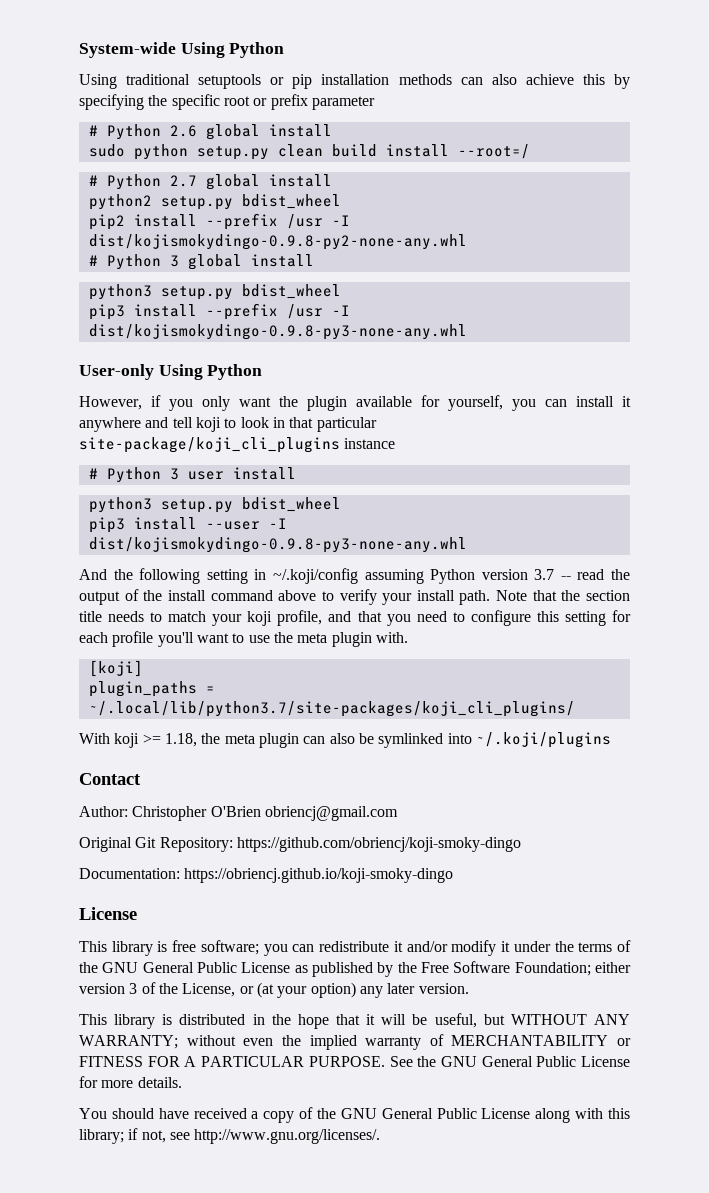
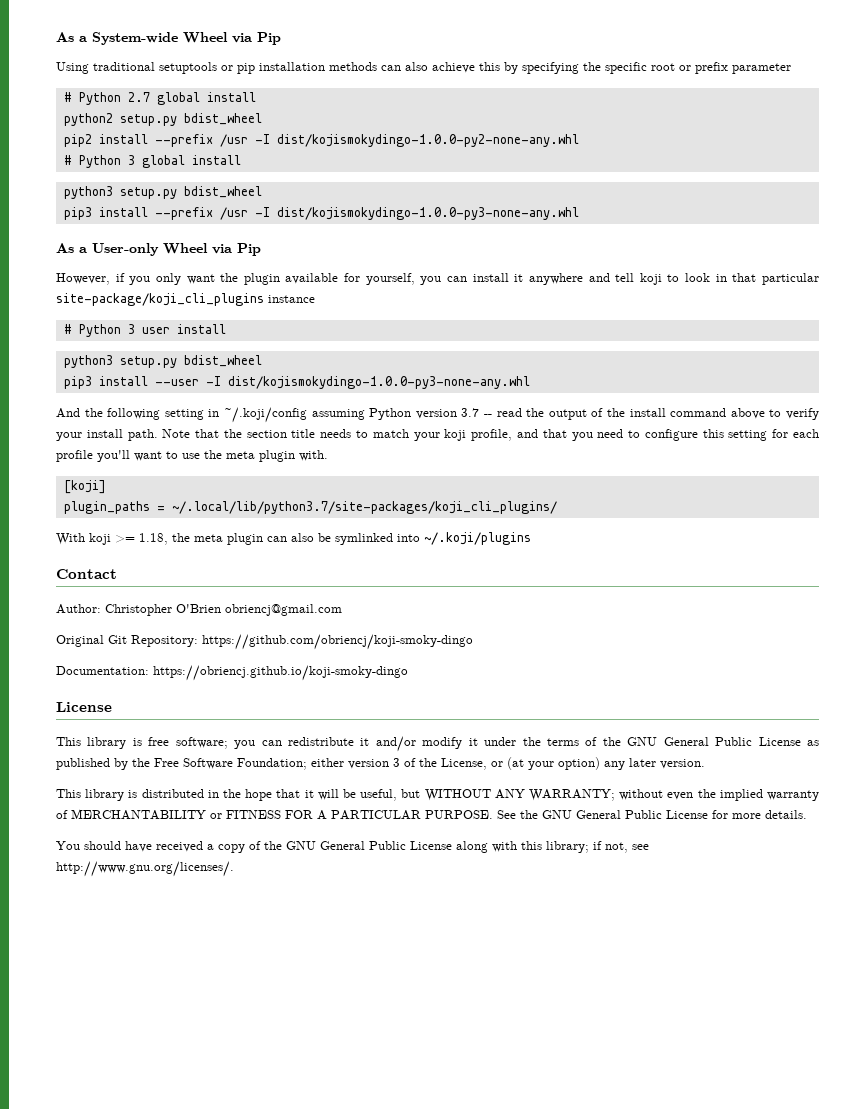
- System-wide Using Python
+ As a System-wide Wheel via Pip
- # Python 2.6 global install
- sudo python setup.py clean build install --root=/
- pip2 install --prefix /usr -I dist/kojismokydingo-0.9.8-py2-none-any.whl
+ pip2 install --prefix /usr -I dist/kojismokydingo-1.0.0-py2-none-any.whl
- pip3 install --prefix /usr -I dist/kojismokydingo-0.9.8-py3-none-any.whl
- User-only Using Python
+ pip3 install --prefix /usr -I dist/kojismokydingo-1.0.0-py3-none-any.whl
+ As a User-only Wheel via Pip
- pip3 install --user -I dist/kojismokydingo-0.9.8-py3-none-any.whl
+ pip3 install --user -I dist/kojismokydingo-1.0.0-py3-none-any.whl

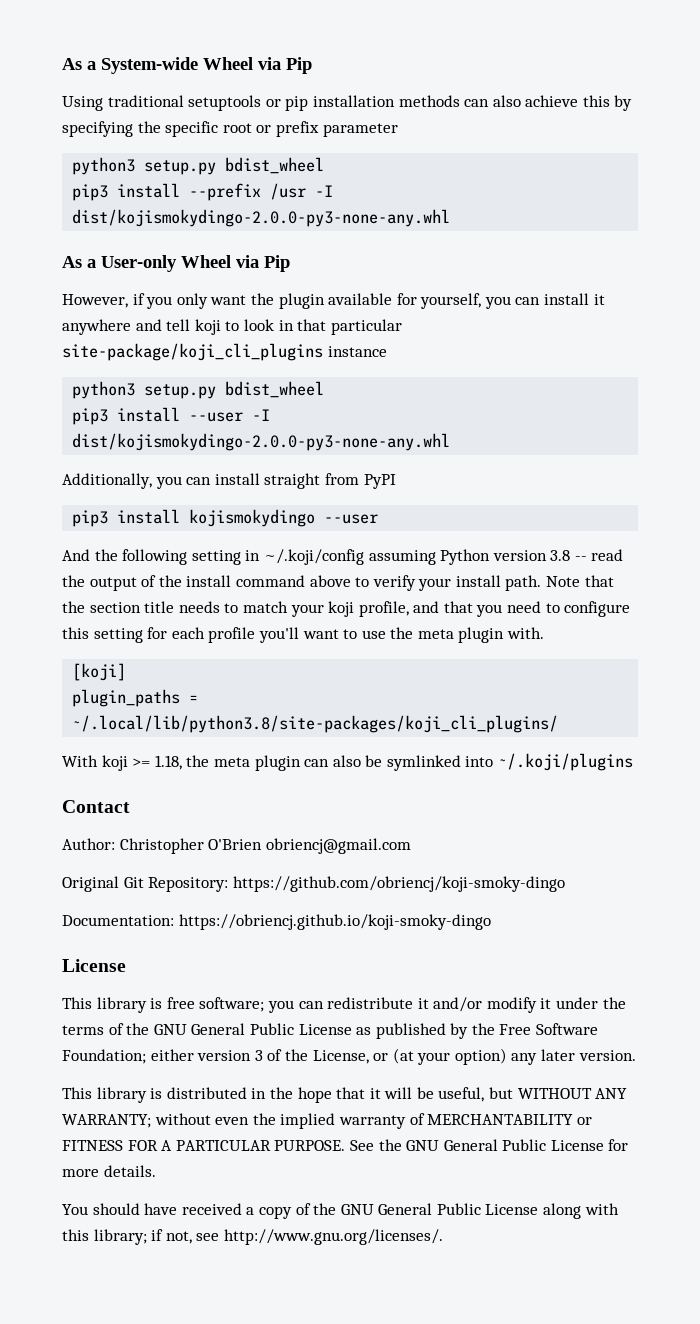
- # Python 2.7 global install
- python2 setup.py bdist_wheel
- pip2 install --prefix /usr -I dist/kojismokydingo-1.0.0-py2-none-any.whl
- # Python 3 global install
- pip3 install --prefix /usr -I dist/kojismokydingo-1.0.0-py3-none-any.whl
+ pip3 install --prefix /usr -I dist/kojismokydingo-2.0.0-py3-none-any.whl
- # Python 3 user install
- pip3 install --user -I dist/kojismokydingo-1.0.0-py3-none-any.whl
+ pip3 install --user -I dist/kojismokydingo-2.0.0-py3-none-any.whl
+ Additionally, you can install straight from PyPI
+ pip3 install kojismokydingo --user
- And the following setting in ~/.koji/config assuming Python version 3.7 -- read the output of the install command above to verify your install path.
+ And the following setting in ~/.koji/config assuming Python version 3.8 -- read the output of the install command above to verify your install path.
- plugin_paths = ~/.local/lib/python3.7/site-packages/koji_cli_plugins/
+ plugin_paths = ~/.local/lib/python3.8/site-packages/koji_cli_plugins/

